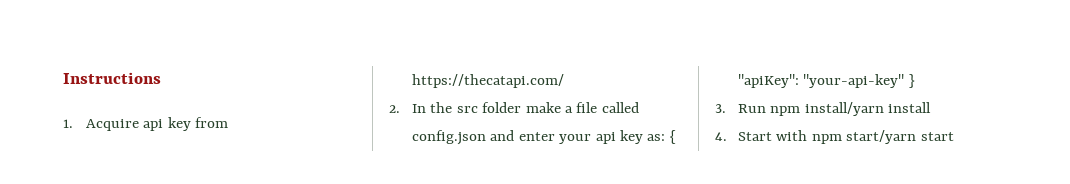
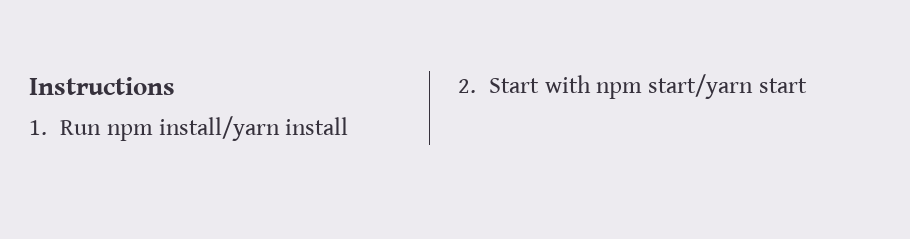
- 1. Acquire api key from https://thecatapi.com/
- 2. In the src folder make a file called config.json and enter your api key as: { "apiKey": "your-api-key" }
- 3. Run npm install/yarn install
+ 1. Run npm install/yarn install
- 4. Start with npm start/yarn start
+ 2. Start with npm start/yarn start

